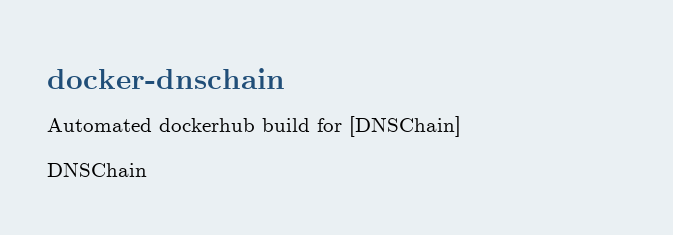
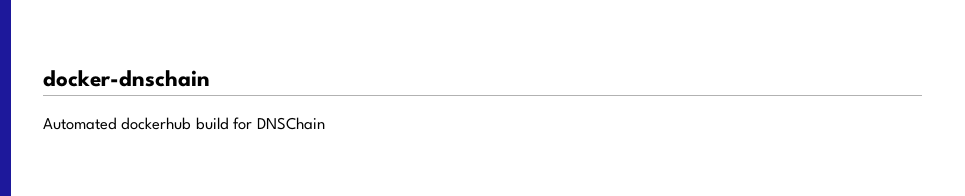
- Automated dockerhub build for [DNSChain]
- DNSChain
+ Automated dockerhub build for DNSChain

